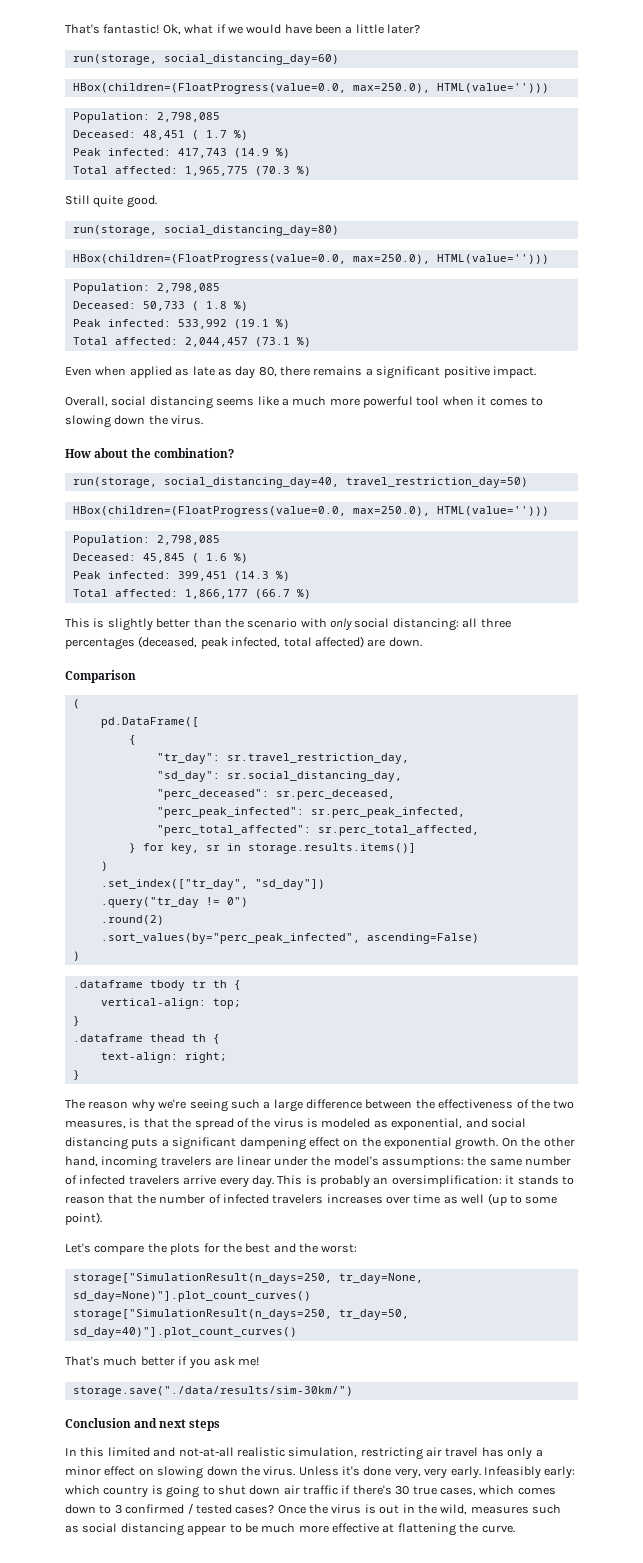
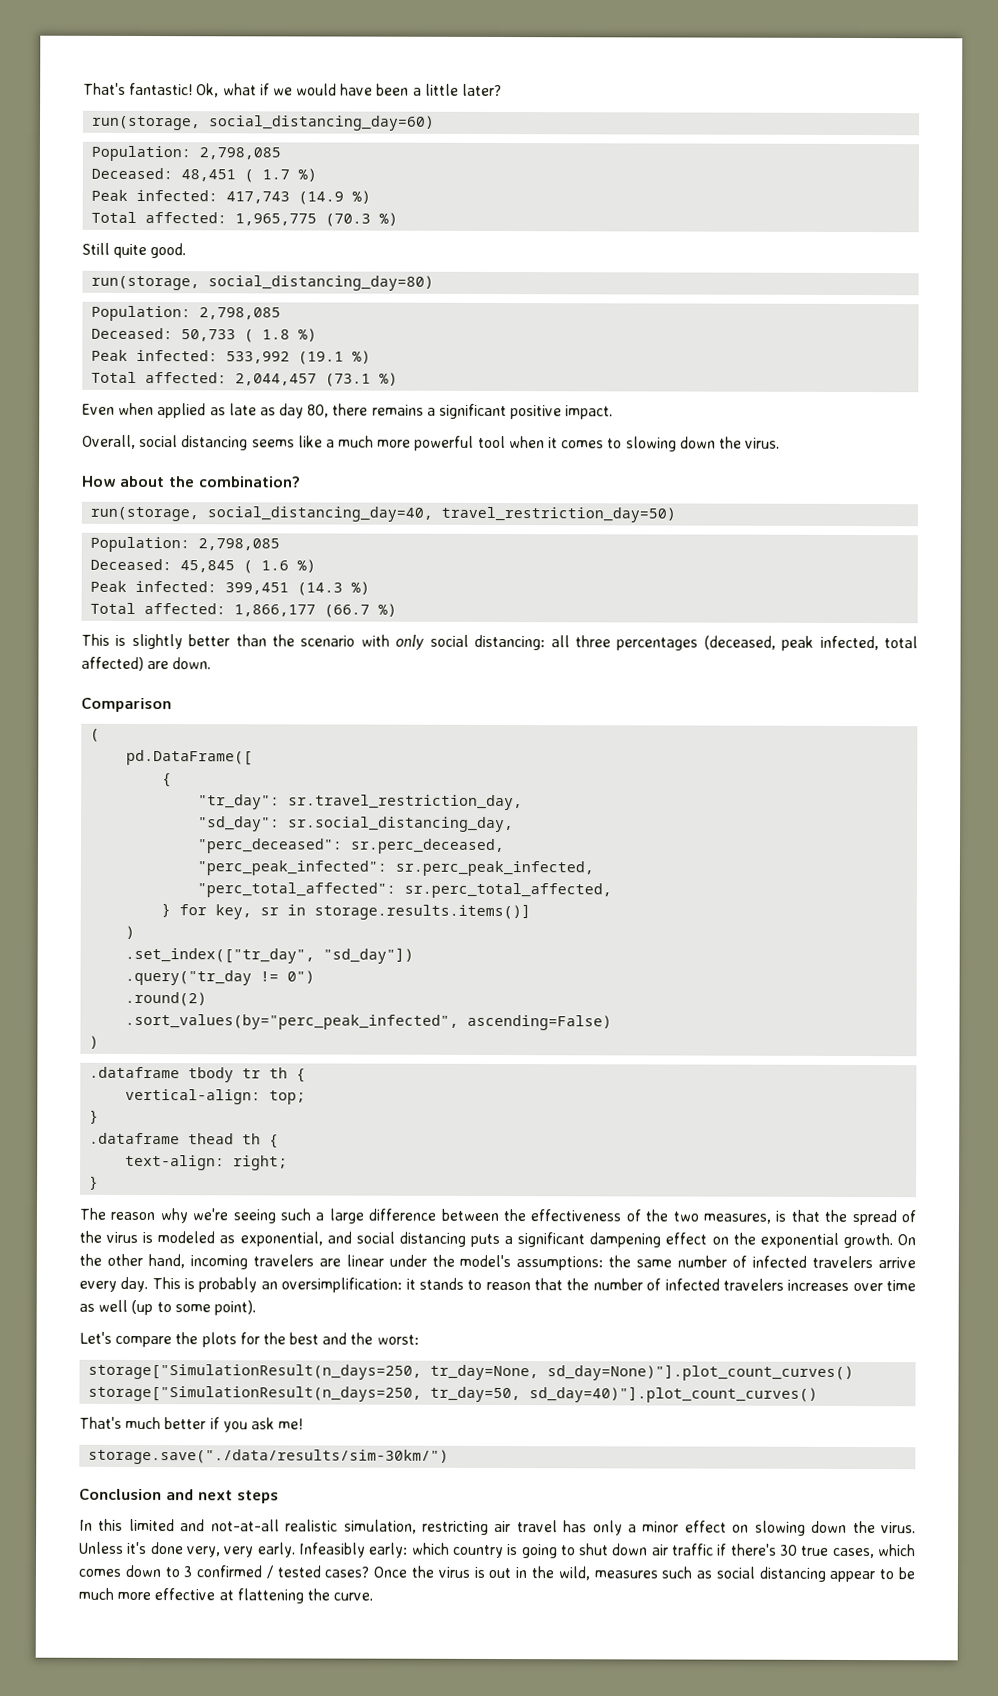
  run(storage, social_distancing_day=60)
- HBox(children=(FloatProgress(value=0.0, max=250.0), HTML(value='')))
  run(storage, social_distancing_day=80)
- HBox(children=(FloatProgress(value=0.0, max=250.0), HTML(value='')))
  run(storage, social_distancing_day=40, travel_restriction_day=50)
- HBox(children=(FloatProgress(value=0.0, max=250.0), HTML(value='')))

